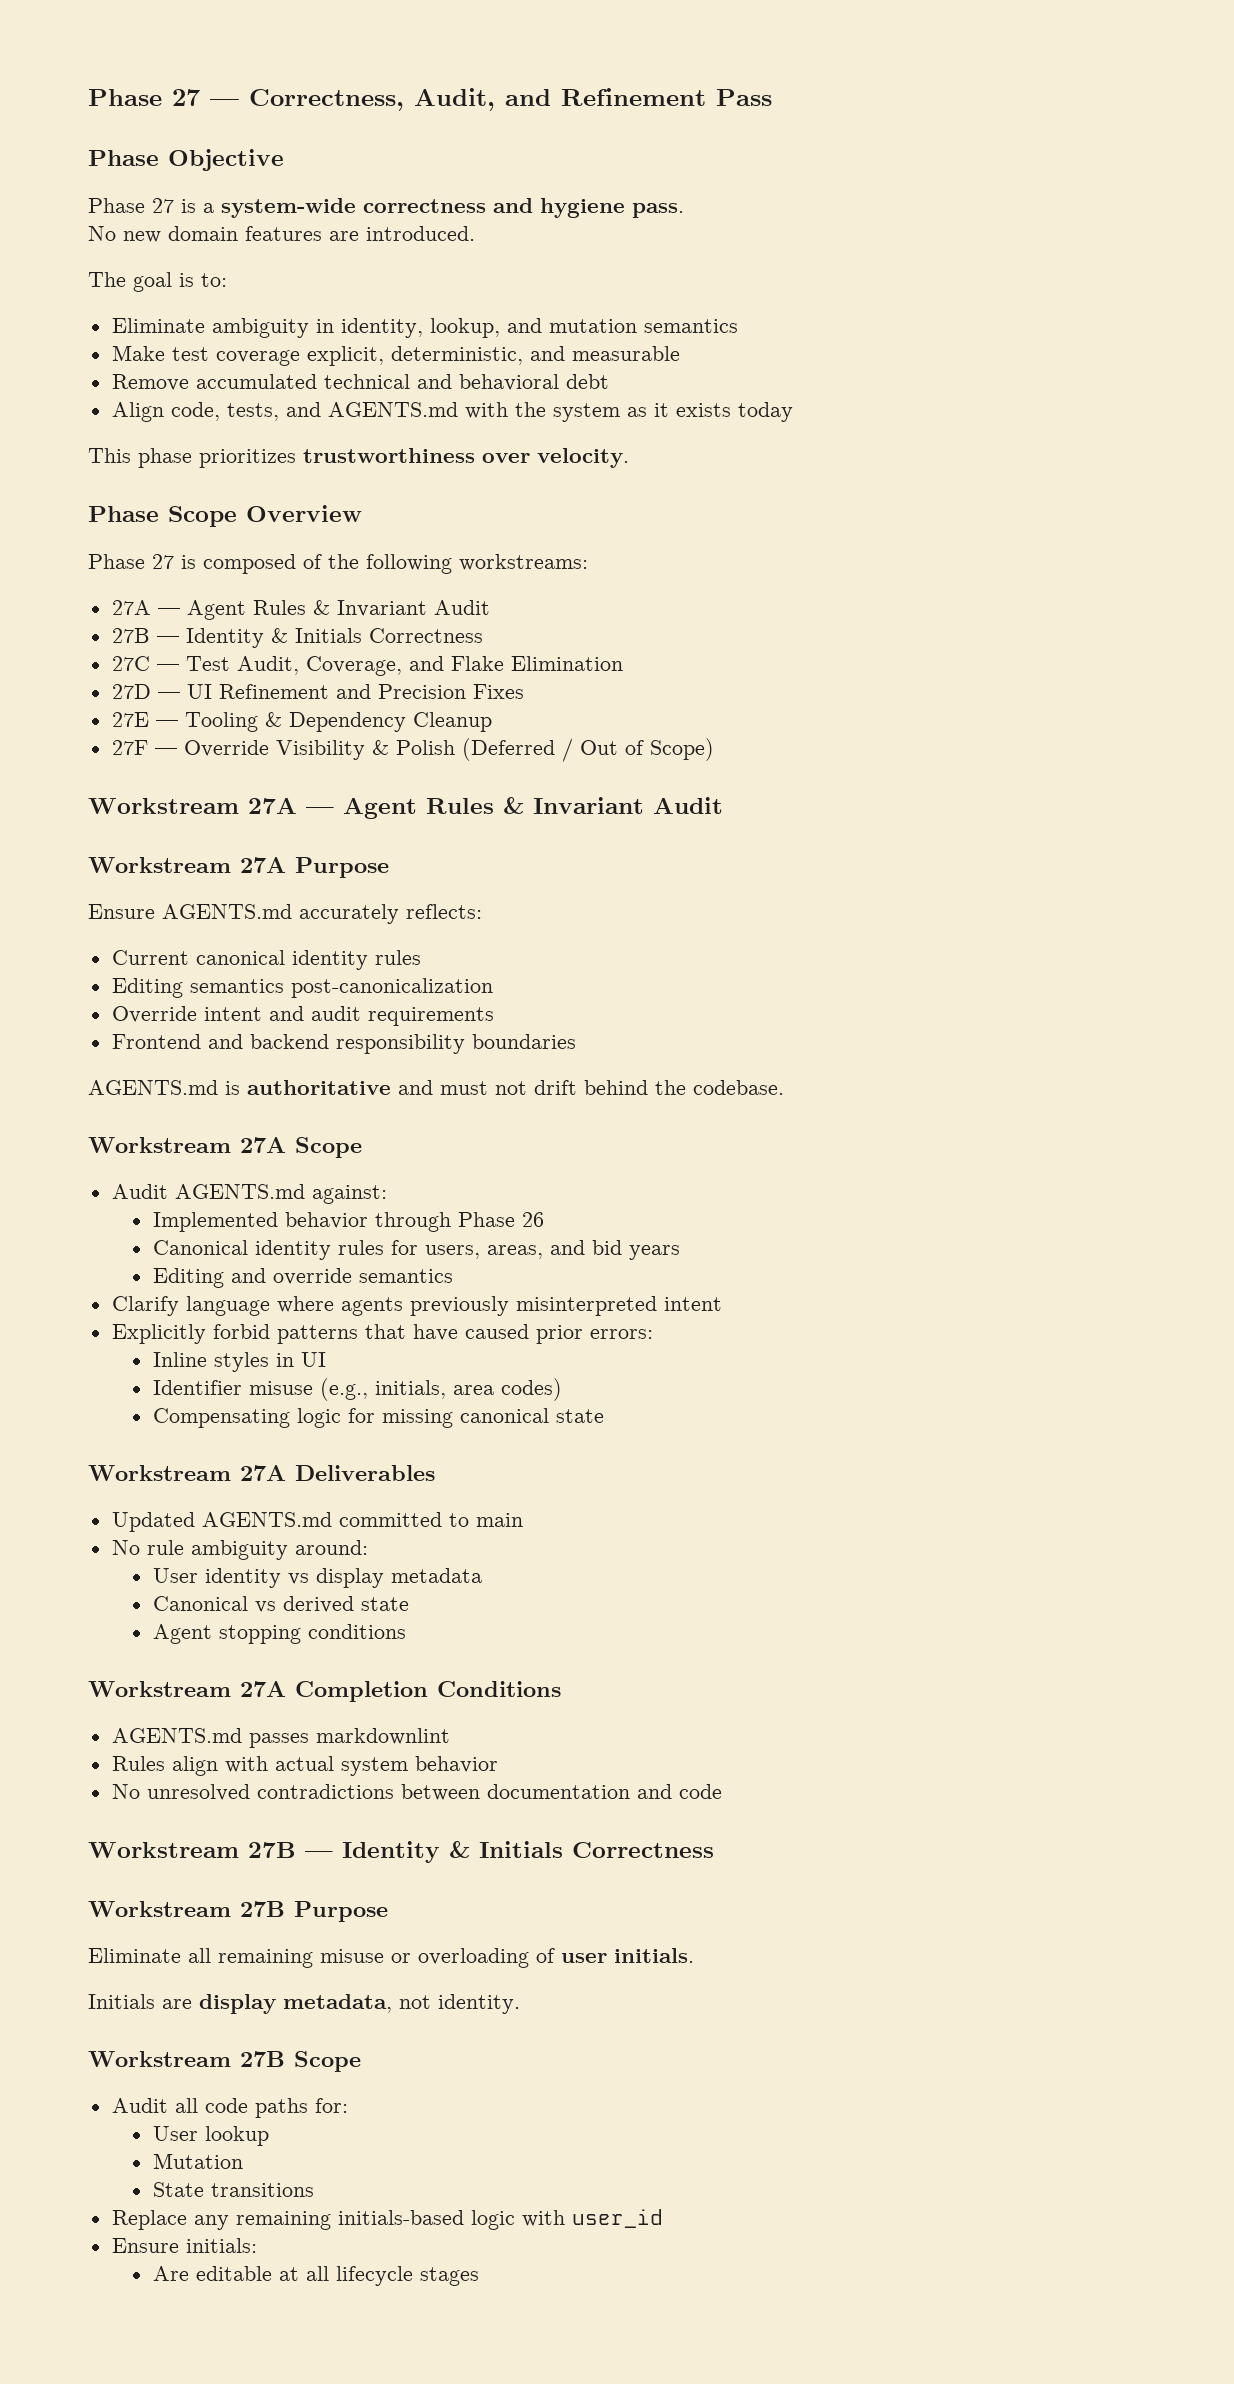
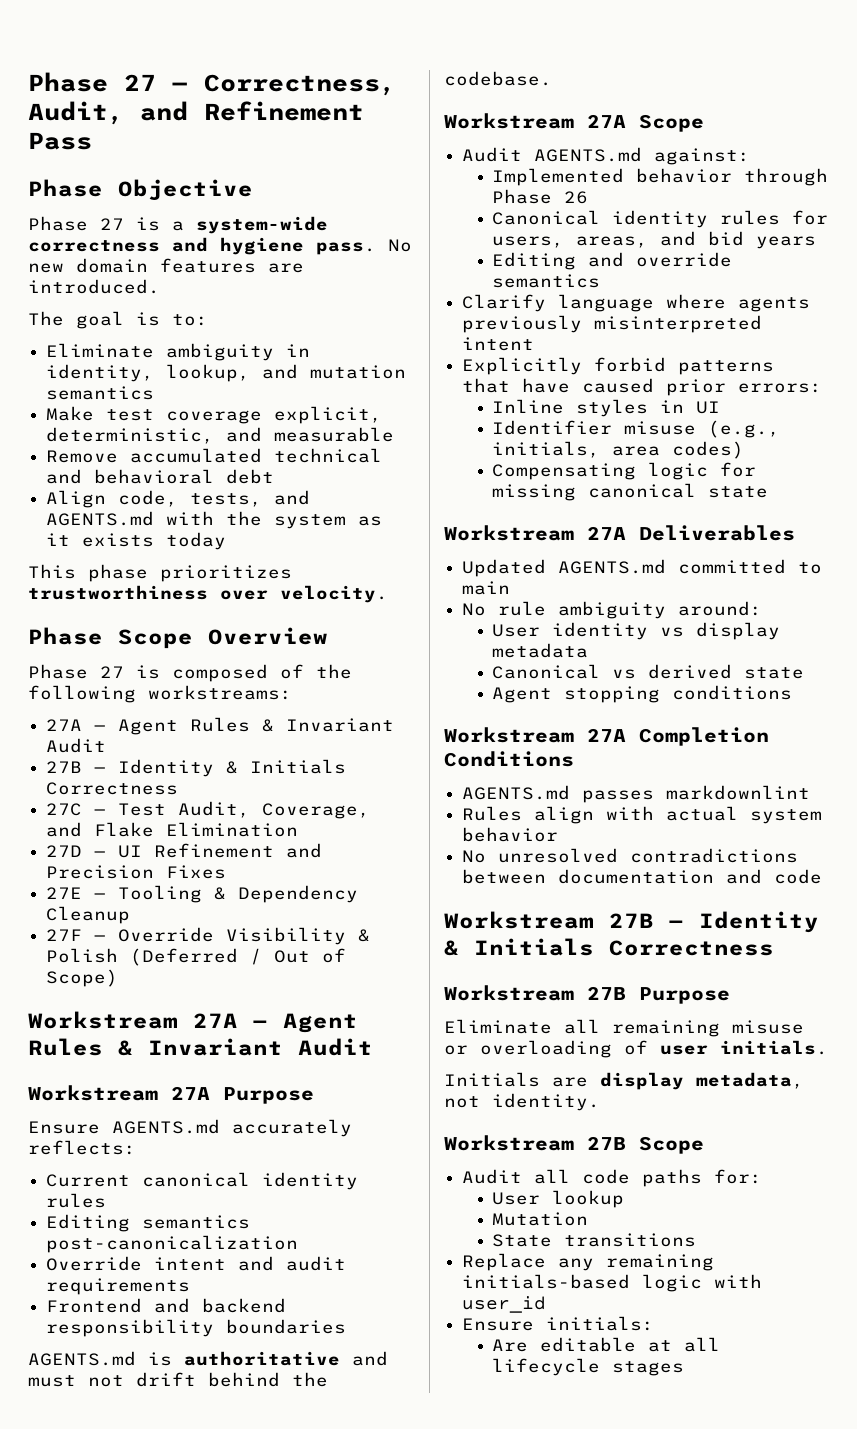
- Phase 27 is a system-wide correctness and hygiene pass.
- No new domain features are introduced.
+ Phase 27 is a system-wide correctness and hygiene pass. No new domain features are introduced.

